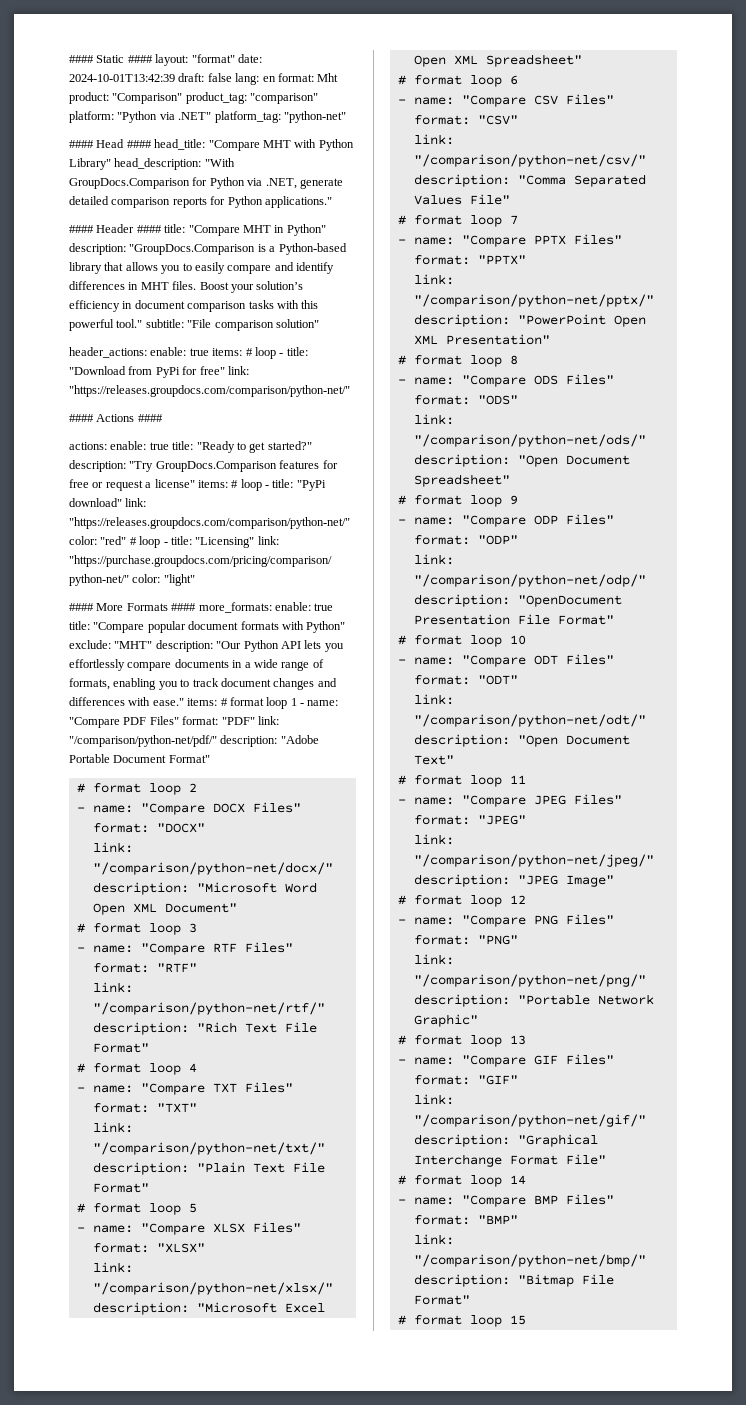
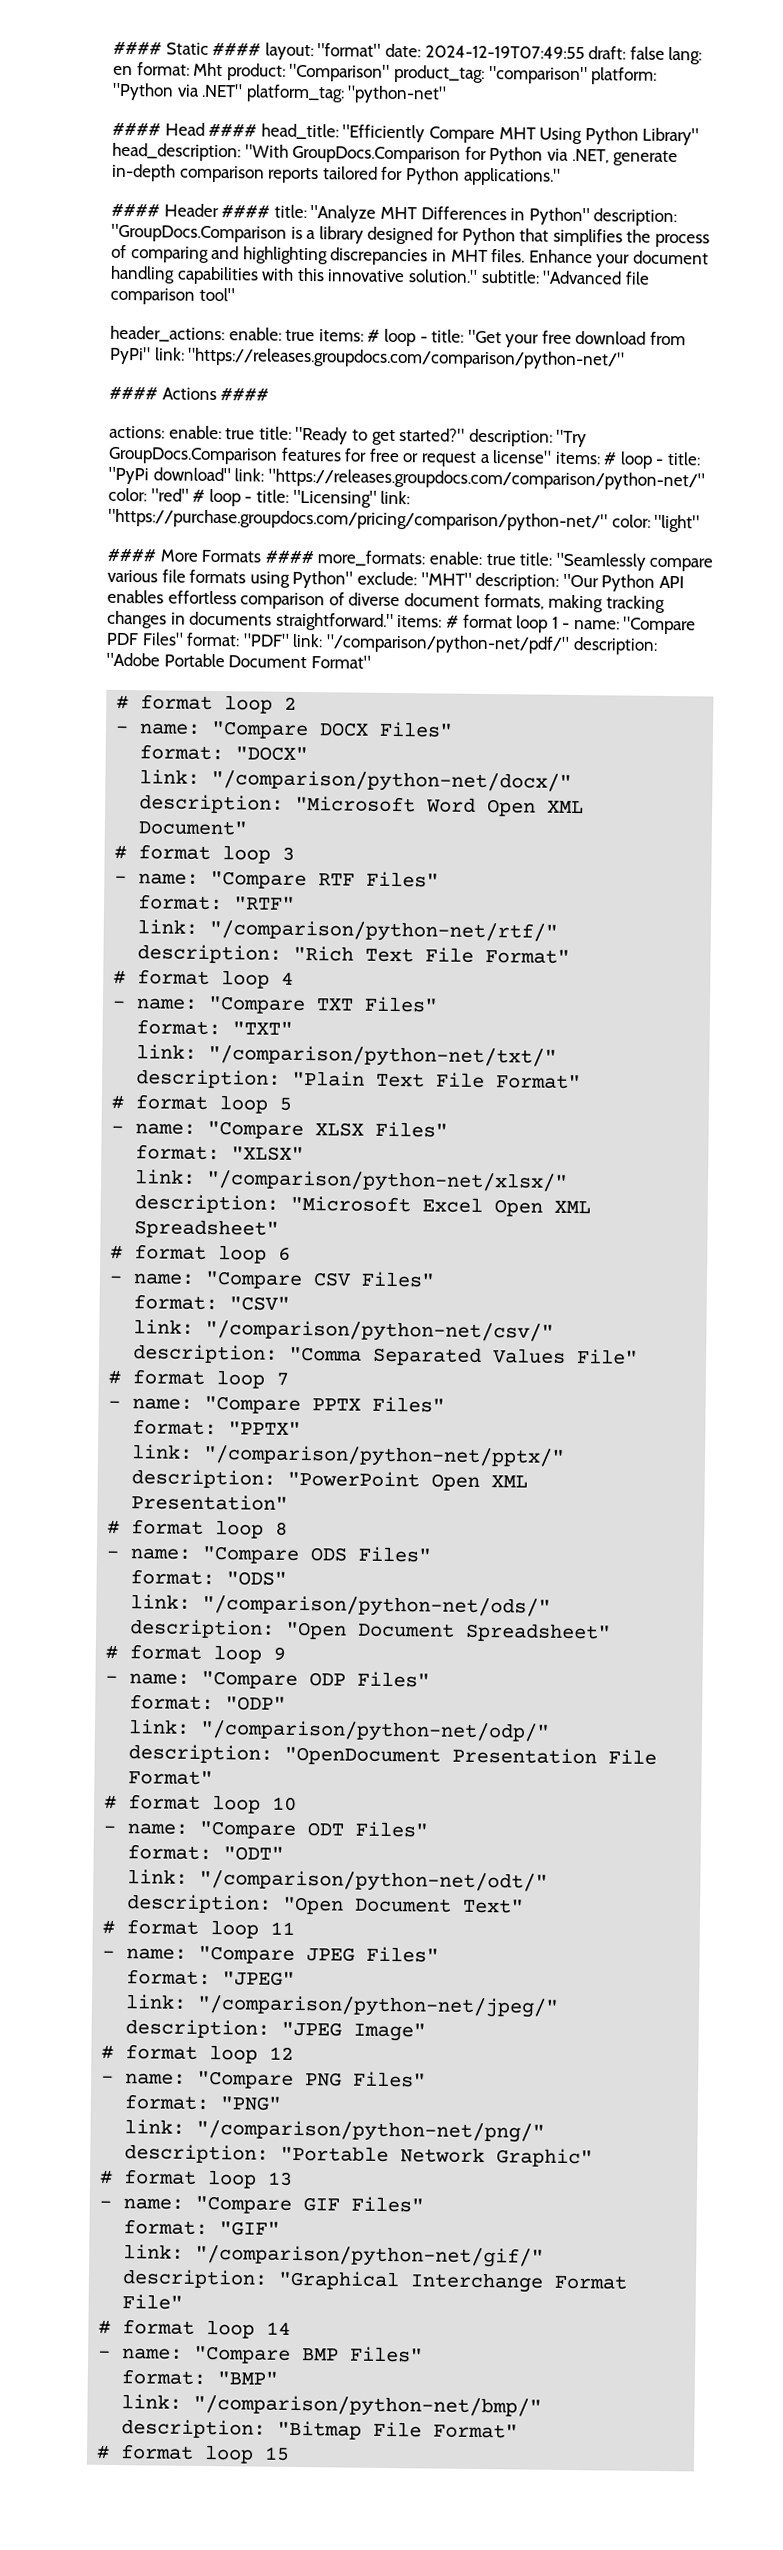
- #### Static #### layout: "format" date: 2024-10-01T13:42:39 draft: false lang: en format: Mht product: "Comparison" product_tag: "comparison" platform: "Python via .NET" platform_tag: "python-net"
+ #### Static #### layout: "format" date: 2024-12-19T07:49:55 draft: false lang: en format: Mht product: "Comparison" product_tag: "comparison" platform: "Python via .NET" platform_tag: "python-net"
- #### Head #### head_title: "Compare MHT with Python Library" head_description: "With GroupDocs.Comparison for Python via .NET, generate detailed comparison reports for Python applications."
+ #### Head #### head_title: "Efficiently Compare MHT Using Python Library" head_description: "With GroupDocs.Comparison for Python via .NET, generate in-depth comparison reports tailored for Python applications."
- #### Header #### title: "Compare MHT in Python" description: "GroupDocs.Comparison is a Python-based library that allows you to easily compare and identify differences in MHT files. Boost your solution’s efficiency in document comparison tasks with this powerful tool." subtitle: "File comparison solution"
+ #### Header #### title: "Analyze MHT Differences in Python" description: "GroupDocs.Comparison is a library designed for Python that simplifies the process of comparing and highlighting discrepancies in MHT files. Enhance your document handling capabilities with this innovative solution." subtitle: "Advanced file comparison tool"
- header_actions: enable: true items: # loop - title: "Download from PyPi for free" link: "https://releases.groupdocs.com/comparison/python-net/"
+ header_actions: enable: true items: # loop - title: "Get your free download from PyPi" link: "https://releases.groupdocs.com/comparison/python-net/"
- #### More Formats #### more_formats: enable: true title: "Compare popular document formats with Python" exclude: "MHT" description: "Our Python API lets you effortlessly compare documents in a wide range of formats, enabling you to track document changes and differences with ease." items: # format loop 1 - name: "Compare PDF Files" format: "PDF" link: "/comparison/python-net/pdf/" description: "Adobe Portable Document Format"
+ #### More Formats #### more_formats: enable: true title: "Seamlessly compare various file formats using Python" exclude: "MHT" description: "Our Python API enables effortless comparison of diverse document formats, making tracking changes in documents straightforward." items: # format loop 1 - name: "Compare PDF Files" format: "PDF" link: "/comparison/python-net/pdf/" description: "Adobe Portable Document Format"

